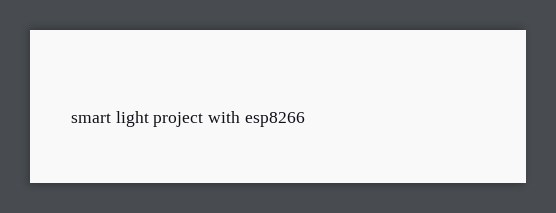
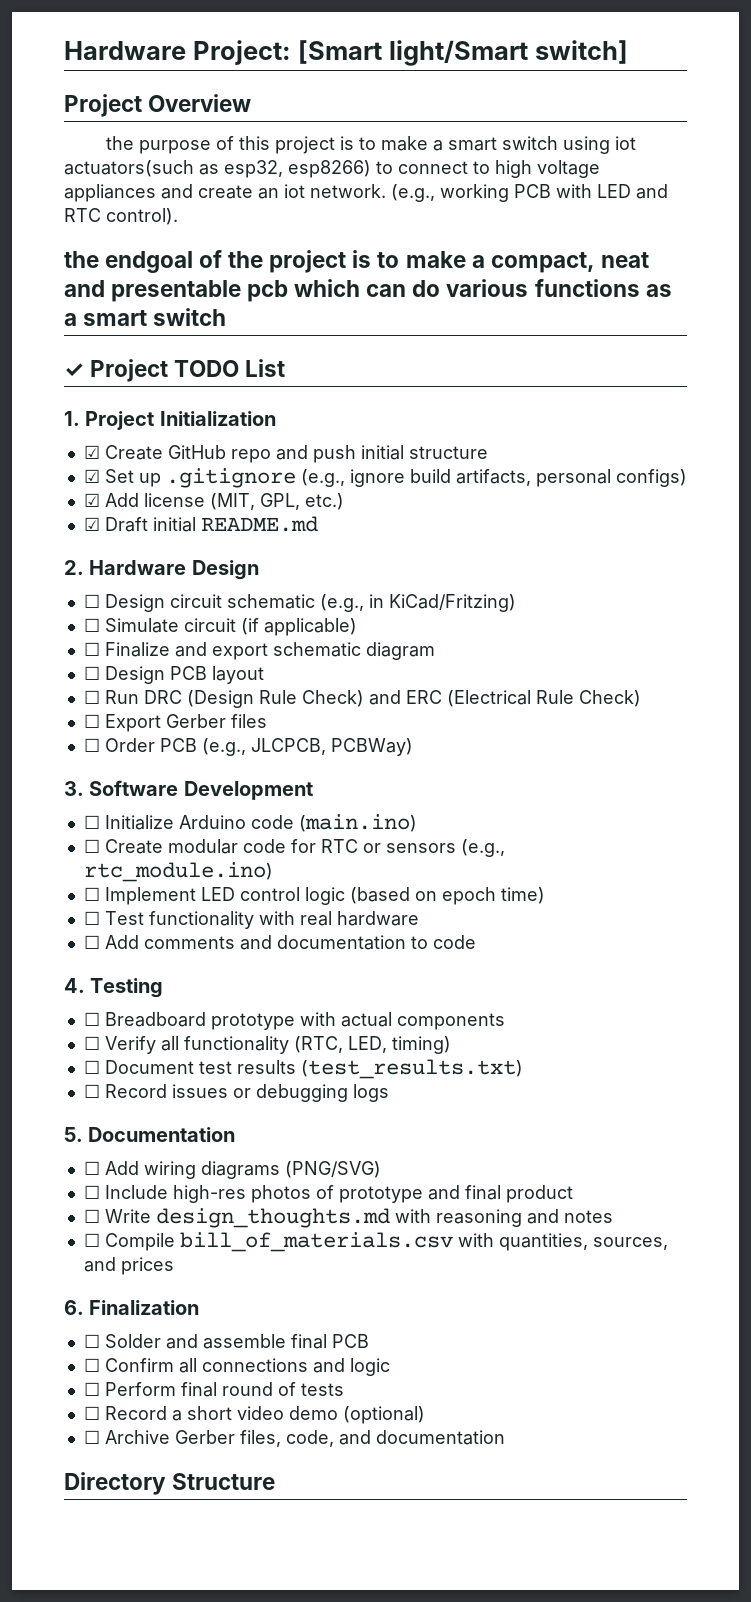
- smart light project with esp8266
+ Hardware Project: [Smart light/Smart switch]
+ Project Overview
+ the purpose of this project is to make a smart switch using iot actuators(such as esp32, esp8266) to connect to high voltage appliances and create an iot network. (e.g., working PCB with LED and RTC control).
+ the endgoal of the project is to make a compact, neat and presentable pcb which can do various functions as a smart switch
+ ✓ Project TODO List
+ 1. Project Initialization
+ ☑ Create GitHub repo and push initial structure
+ ☑ Set up .gitignore (e.g., ignore build artifacts, personal configs)
+ ☑ Add license (MIT, GPL, etc.)
+ ☑ Draft initial README.md
+ 2. Hardware Design
+ ☐ Design circuit schematic (e.g., in KiCad/Fritzing)
+ ☐ Simulate circuit (if applicable)
+ ☐ Finalize and export schematic diagram
+ ☐ Design PCB layout
+ ☐ Run DRC (Design Rule Check) and ERC (Electrical Rule Check)
+ ☐ Export Gerber files
+ ☐ Order PCB (e.g., JLCPCB, PCBWay)
+ 3. Software Development
+ ☐ Initialize Arduino code (main.ino)
+ ☐ Create modular code for RTC or sensors (e.g., rtc_module.ino)
+ ☐ Implement LED control logic (based on epoch time)
+ ☐ Test functionality with real hardware
+ ☐ Add comments and documentation to code
+ 4. Testing
+ ☐ Breadboard prototype with actual components
+ ☐ Verify all functionality (RTC, LED, timing)
+ ☐ Document test results (test_results.txt)
+ ☐ Record issues or debugging logs
+ 5. Documentation
+ ☐ Add wiring diagrams (PNG/SVG)
+ ☐ Include high-res photos of prototype and final product
+ ☐ Write design_thoughts.md with reasoning and notes
+ ☐ Compile bill_of_materials.csv with quantities, sources, and prices
+ 6. Finalization
+ ☐ Solder and assemble final PCB
+ ☐ Confirm all connections and logic
+ ☐ Perform final round of tests
+ ☐ Record a short video demo (optional)
+ ☐ Archive Gerber files, code, and documentation
+ Directory Structure

